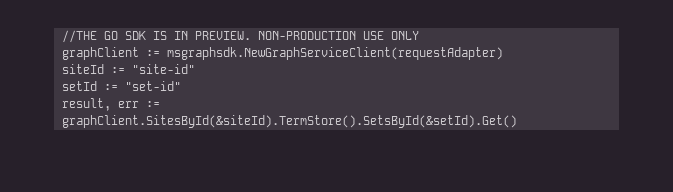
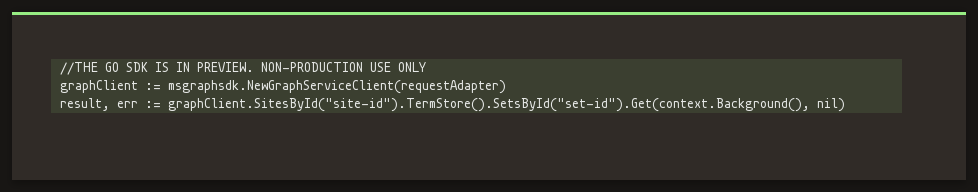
- siteId := "site-id"
- setId := "set-id"
- result, err := graphClient.SitesById(&siteId).TermStore().SetsById(&setId).Get()
+ result, err := graphClient.SitesById("site-id").TermStore().SetsById("set-id").Get(context.Background(), nil)

